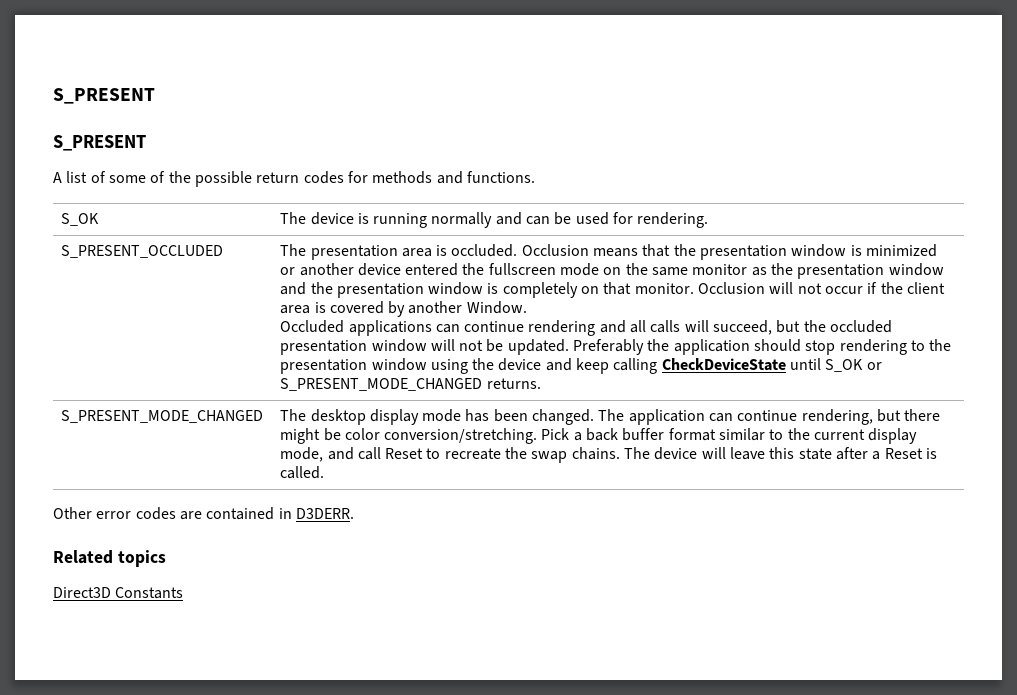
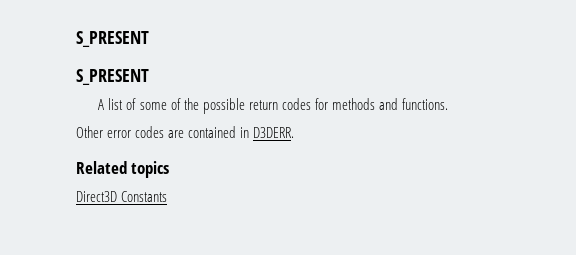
- S_OK | The device is running normally and can be used for rendering.
- S_PRESENT_OCCLUDED | The presentation area is occluded. Occlusion means that the presentation window is minimized or another device entered the fullscreen mode on the same monitor as the presentation window and the presentation window is completely on that monitor. Occlusion will not occur if the client area is covered by another Window.
- Occluded applications can continue rendering and all calls will succeed, but the occluded presentation window will not be updated. Preferably the application should stop rendering to the presentation window using the device and keep calling CheckDeviceState until S_OK or S_PRESENT_MODE_CHANGED returns.
- S_PRESENT_MODE_CHANGED | The desktop display mode has been changed. The application can continue rendering, but there might be color conversion/stretching. Pick a back buffer format similar to the current display mode, and call Reset to recreate the swap chains. The device will leave this state after a Reset is called.

